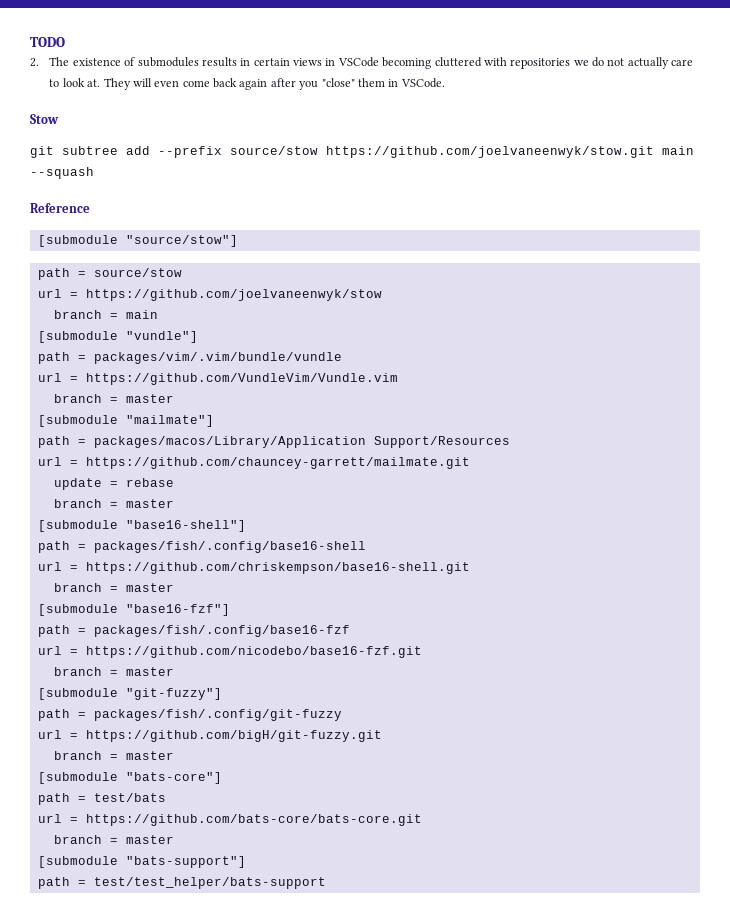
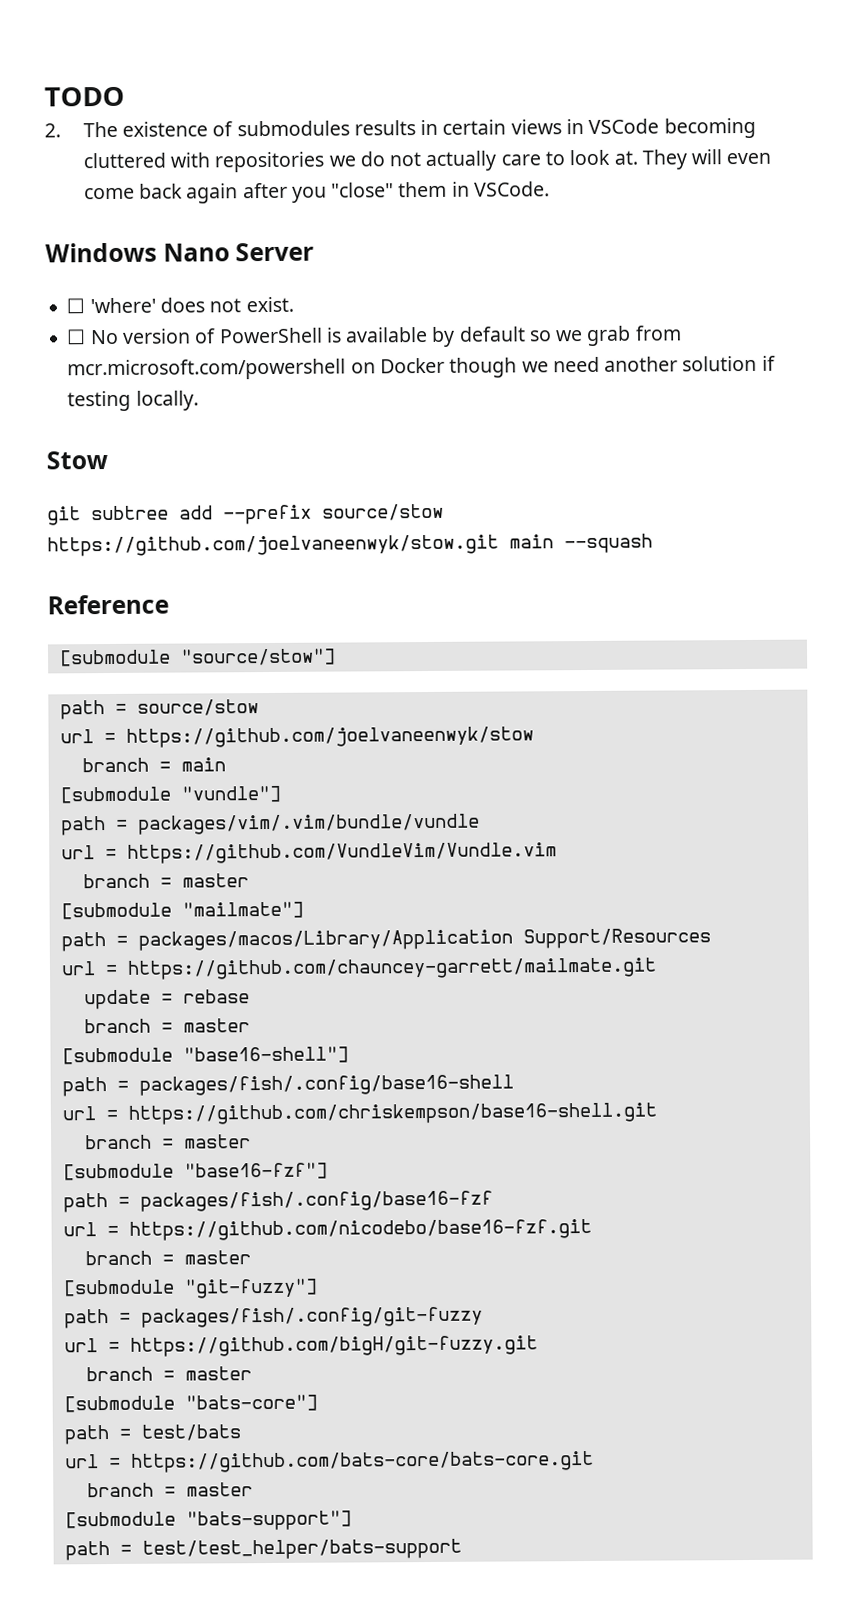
+ Windows Nano Server
+ ☐ 'where' does not exist.
+ ☐ No version of PowerShell is available by default so we grab from mcr.microsoft.com/powershell on Docker though we need another solution if testing locally.

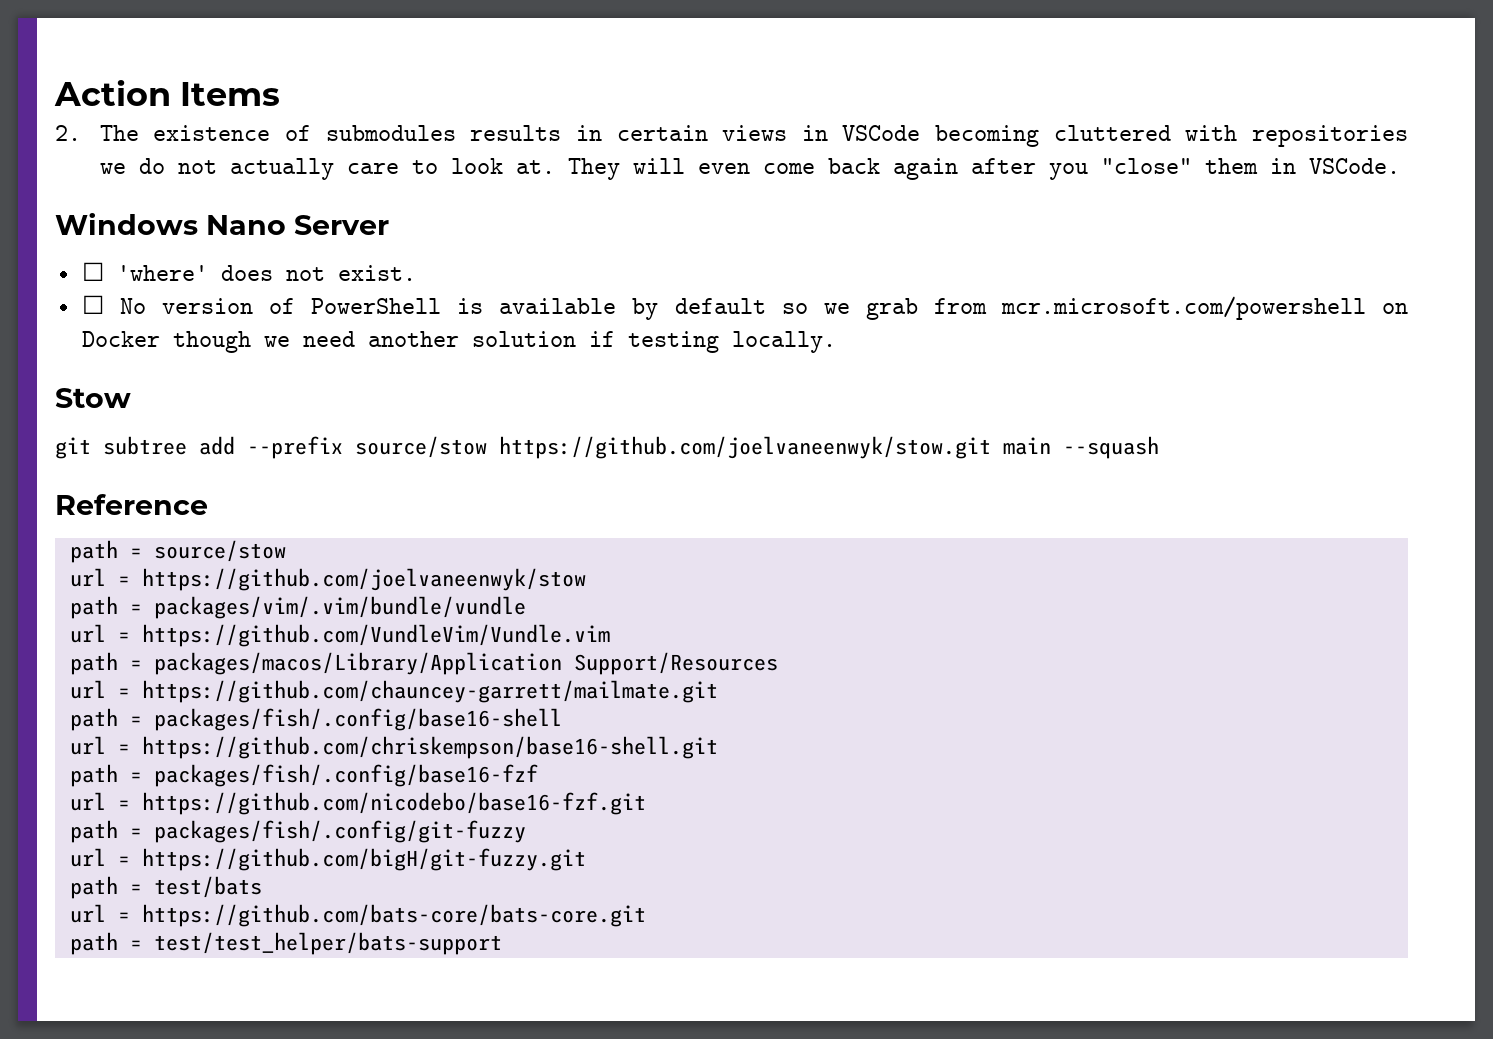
- TODO
+ Action Items
- [submodule "source/stow"]
- branch = main
- [submodule "vundle"]
  url = https://github.com/VundleVim/Vundle.vim
- branch = master
- [submodule "mailmate"]
- update = rebase
- branch = master
- [submodule "base16-shell"]
  url = https://github.com/chriskempson/base16-shell.git
- branch = master
- [submodule "base16-fzf"]
  url = https://github.com/nicodebo/base16-fzf.git
- branch = master
- [submodule "git-fuzzy"]
  url = https://github.com/bigH/git-fuzzy.git
- branch = master
- [submodule "bats-core"]
  url = https://github.com/bats-core/bats-core.git
- branch = master
- [submodule "bats-support"]

